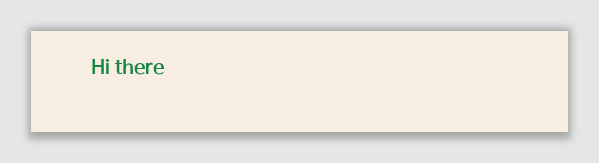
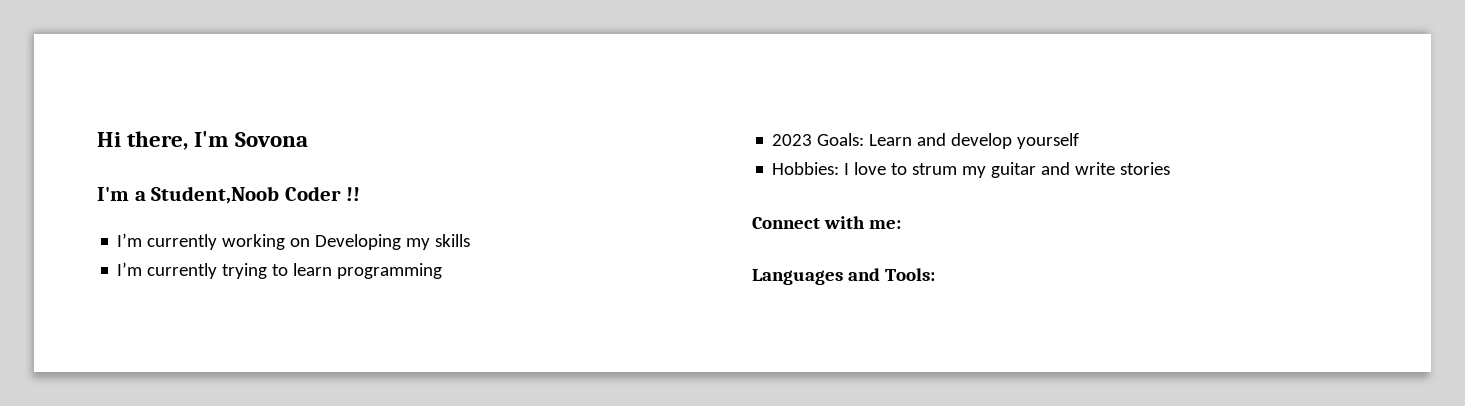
- Hi there
+ Hi there, I'm Sovona
+ I'm a Student,Noob Coder !!
+ I’m currently working on Developing my skills
+ I’m currently trying to learn programming
+ 2023 Goals: Learn and develop yourself
+ Hobbies: I love to strum my guitar and write stories
+ Connect with me:
+ Languages and Tools:

